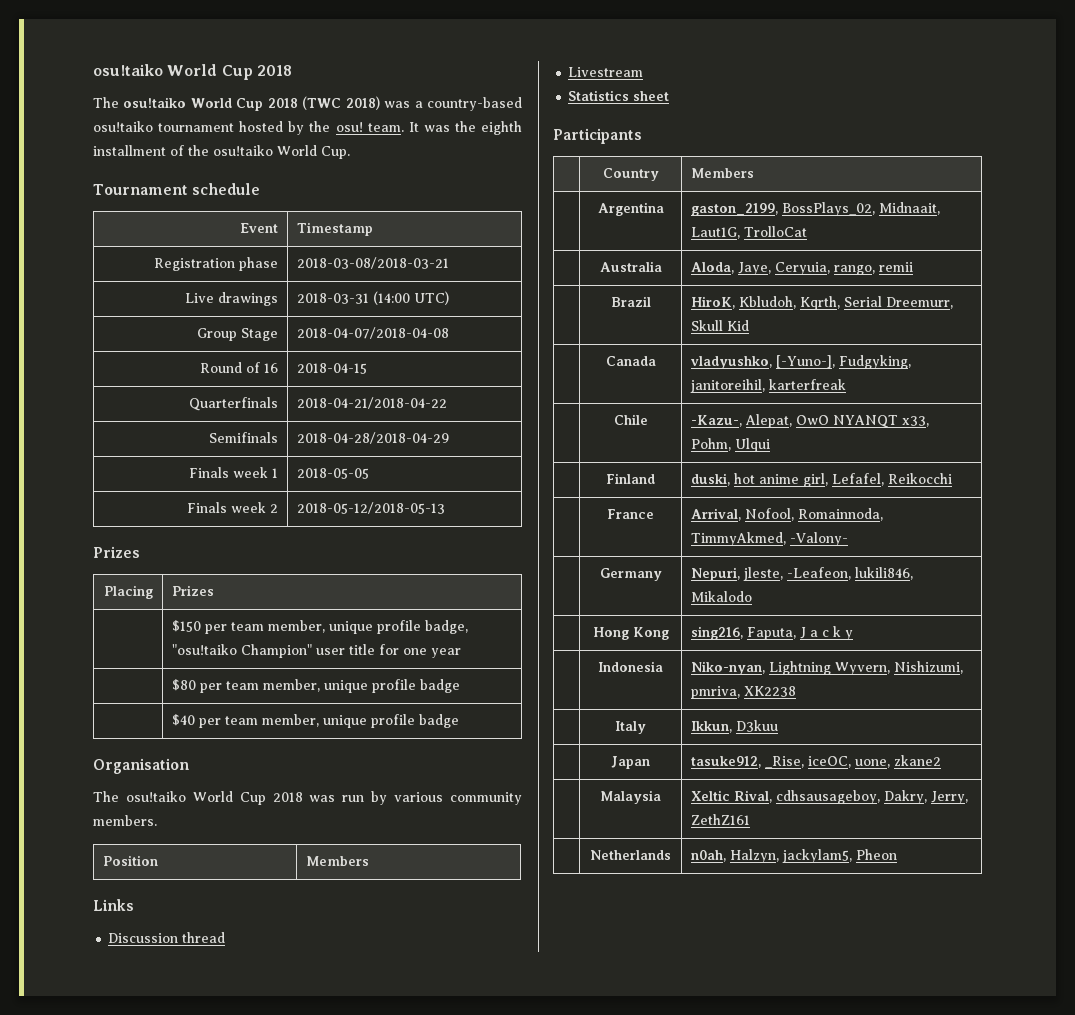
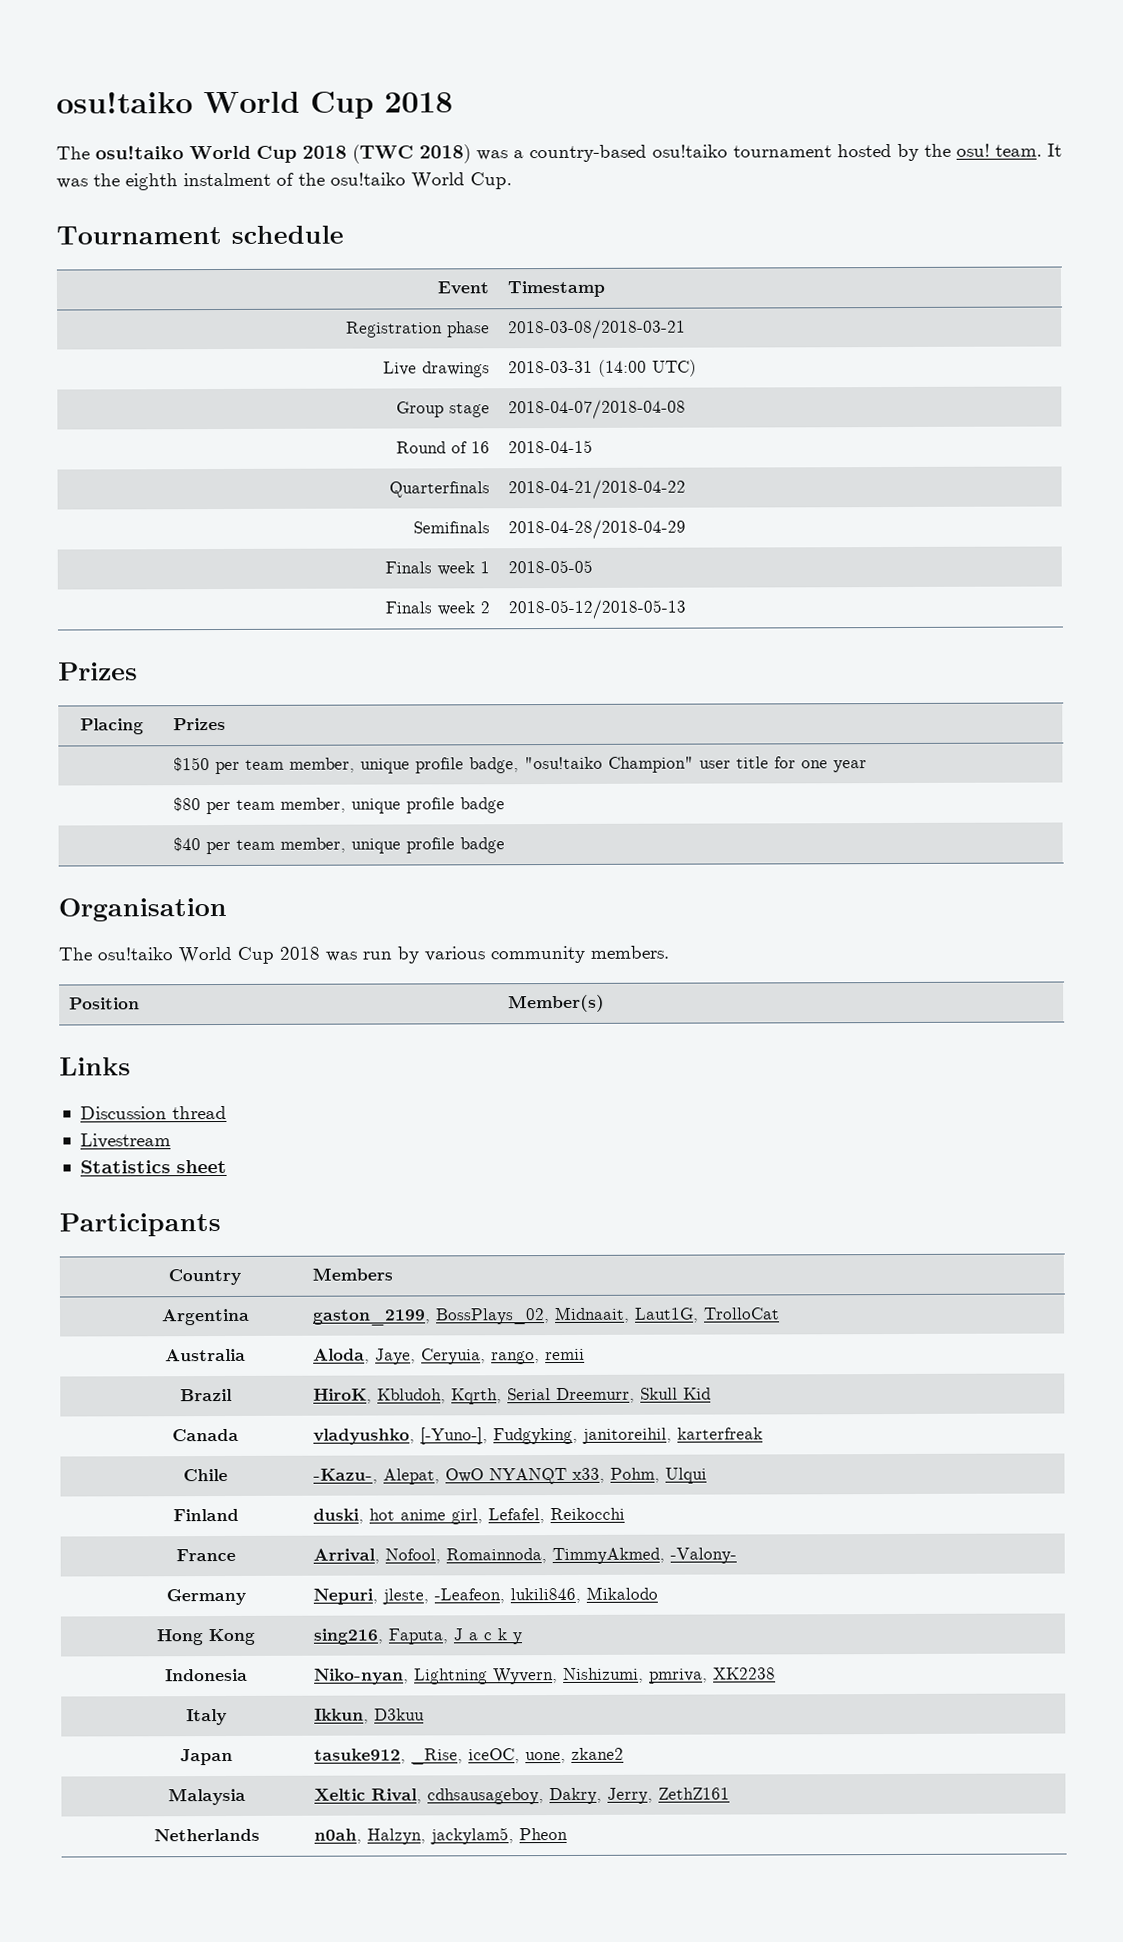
- It was the eighth installment of the osu!taiko World Cup.
+ It was the eighth instalment of the osu!taiko World Cup.
- Group Stage | 2018-04-07/2018-04-08
+ Group stage | 2018-04-07/2018-04-08
- Position | Members
+ Position | Member(s)

